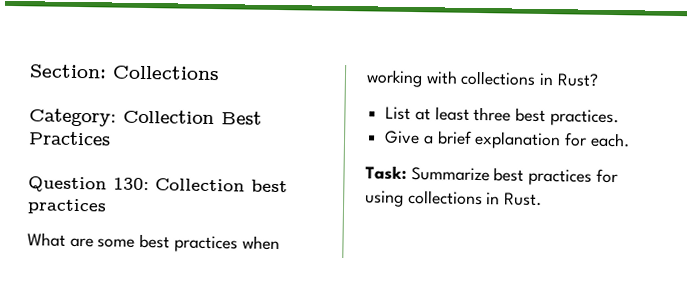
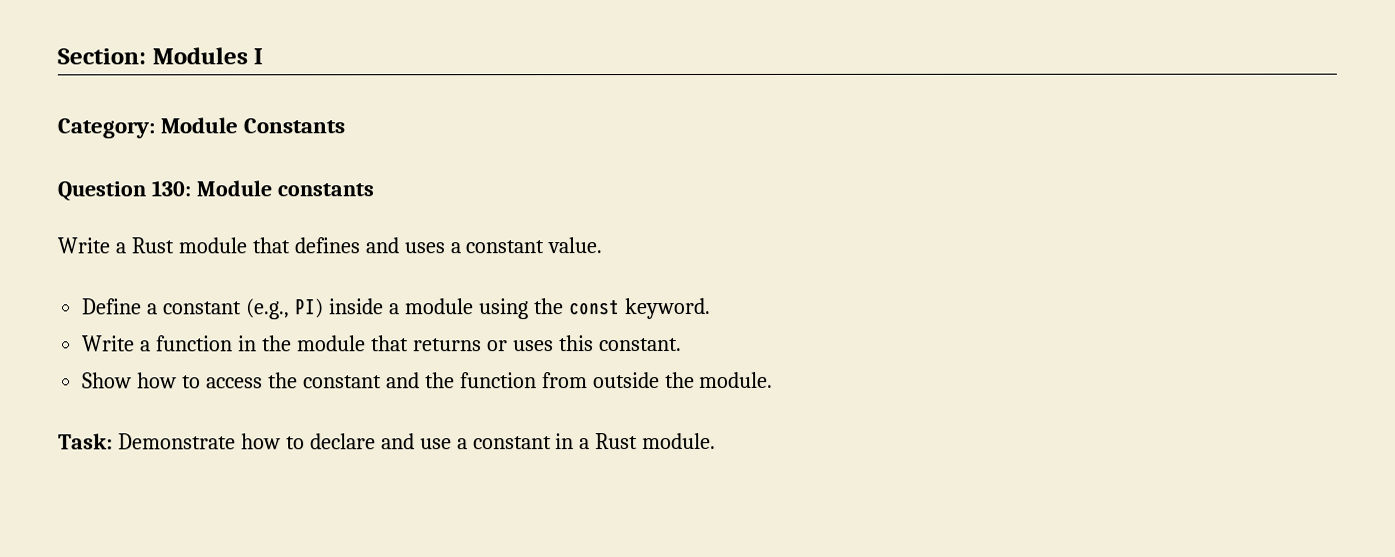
- Section: Collections
+ Section: Modules I
- Category: Collection Best Practices
+ Category: Module Constants
- Question 130: Collection best practices
- What are some best practices when working with collections in Rust?
- List at least three best practices.
- Give a brief explanation for each.
- Task: Summarize best practices for using collections in Rust.
+ Question 130: Module constants
+ Write a Rust module that defines and uses a constant value.
+ Define a constant (e.g., PI) inside a module using the const keyword.
+ Write a function in the module that returns or uses this constant.
+ Show how to access the constant and the function from outside the module.
+ Task: Demonstrate how to declare and use a constant in a Rust module.

